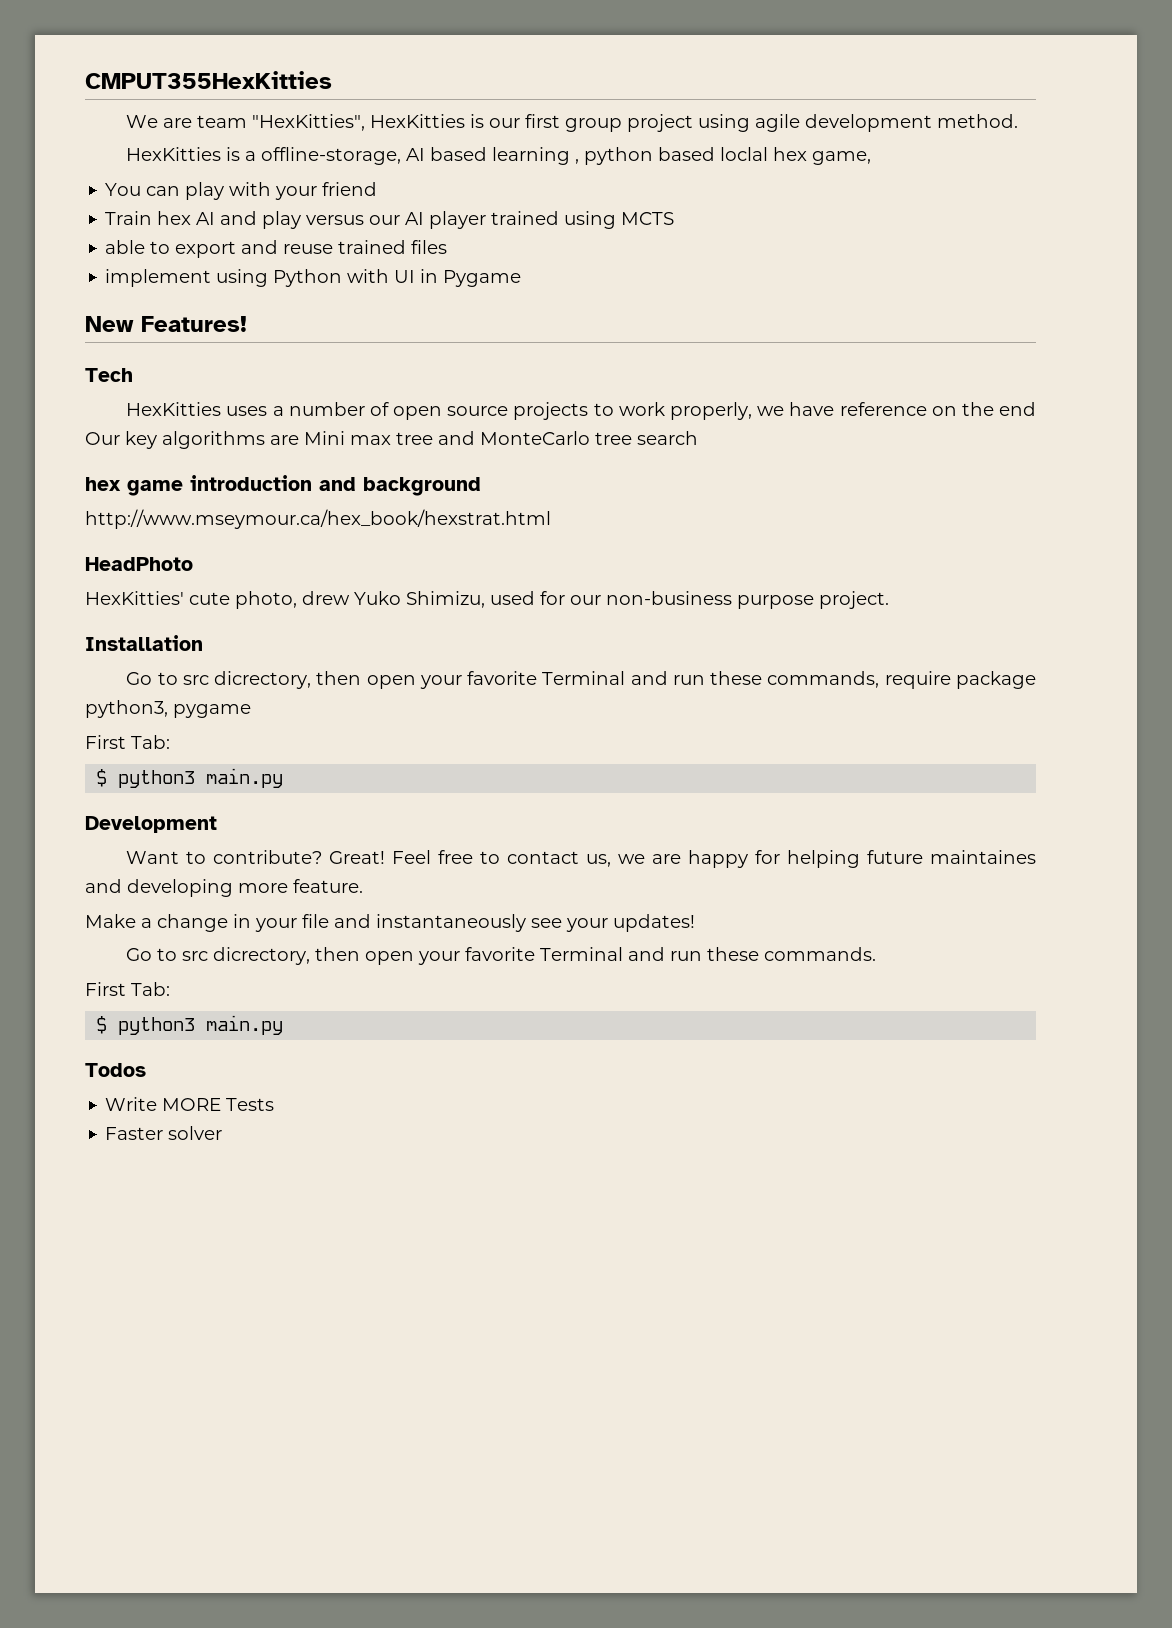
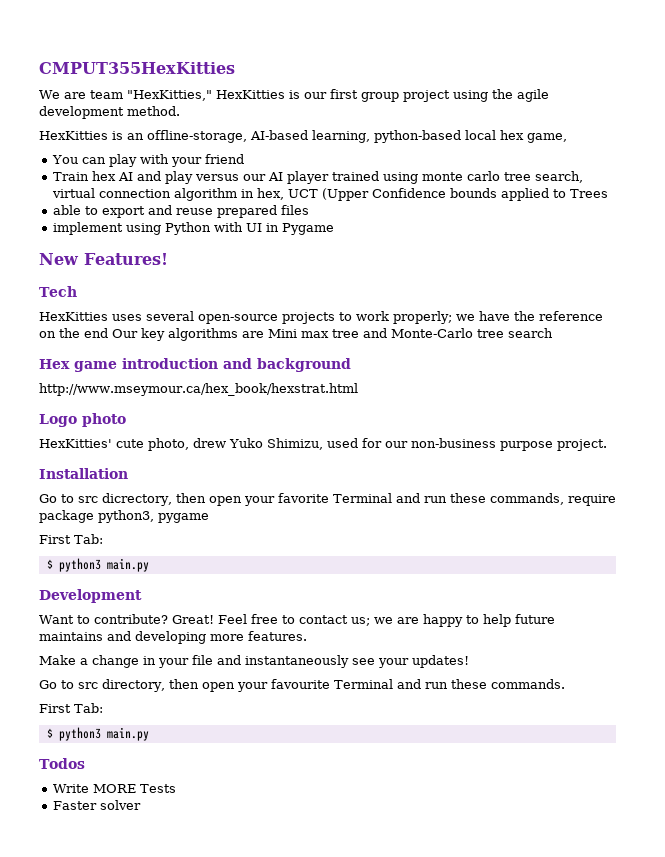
- We are team "HexKitties", HexKitties is our first group project using agile development method.
+ We are team "HexKitties," HexKitties is our first group project using the agile development method.
- HexKitties is a offline-storage, AI based learning , python based loclal hex game,
+ HexKitties is an offline-storage, AI-based learning, python-based local hex game,
- Train hex AI and play versus our AI player trained using MCTS
+ Train hex AI and play versus our AI player trained using monte carlo tree search, virtual connection algorithm in hex, UCT (Upper Confidence bounds applied to Trees
- able to export and reuse trained files
+ able to export and reuse prepared files
- HexKitties uses a number of open source projects to work properly, we have reference on the end Our key algorithms are Mini max tree and MonteCarlo tree search
+ HexKitties uses several open-source projects to work properly; we have the reference on the end Our key algorithms are Mini max tree and Monte-Carlo tree search
- hex game introduction and background
+ Hex game introduction and background
- HeadPhoto
+ Logo photo
- Feel free to contact us, we are happy for helping future maintaines and developing more feature.
+ Feel free to contact us; we are happy to help future maintains and developing more features.
- Go to src dicrectory, then open your favorite Terminal and run these commands.
+ Go to src directory, then open your favourite Terminal and run these commands.

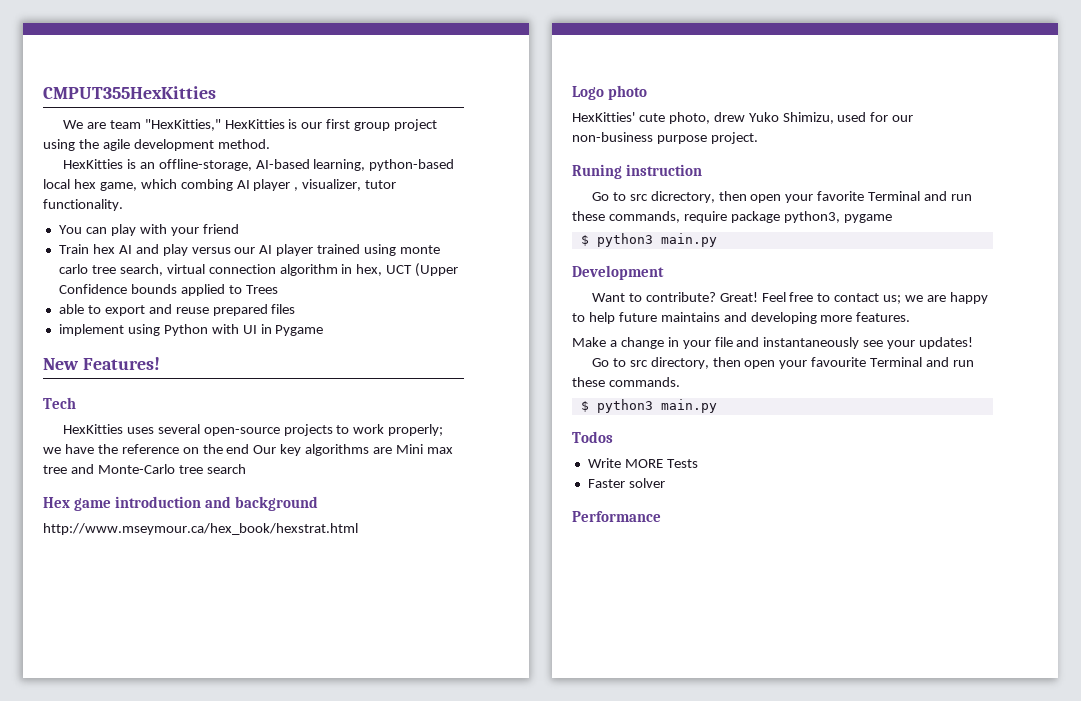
- HexKitties is an offline-storage, AI-based learning, python-based local hex game,
+ HexKitties is an offline-storage, AI-based learning, python-based local hex game, which combing AI player , visualizer, tutor functionality.
- Installation
+ Runing instruction
  Go to src dicrectory, then open your favorite Terminal and run these commands, require package python3, pygame
- First Tab:
  Go to src directory, then open your favourite Terminal and run these commands.
- First Tab:
+ Performance

